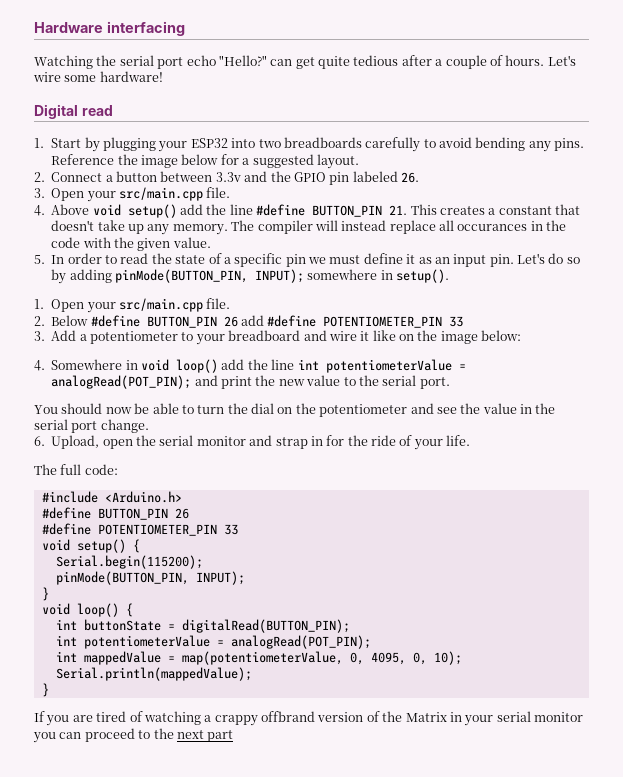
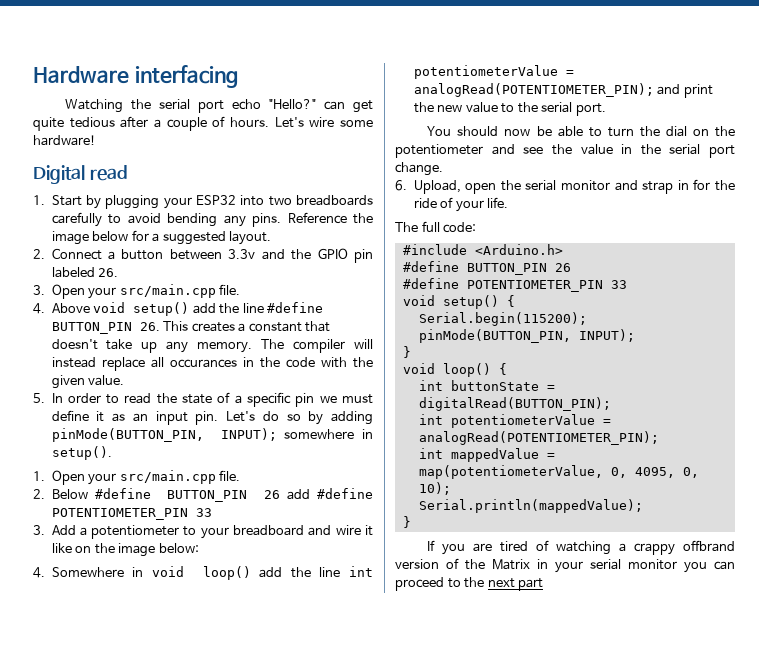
- 4. Above void setup() add the line #define BUTTON_PIN 21. This creates a constant that doesn't take up any memory.
+ 4. Above void setup() add the line #define BUTTON_PIN 26. This creates a constant that doesn't take up any memory.
- 4. Somewhere in void loop() add the line int potentiometerValue = analogRead(POT_PIN); and print the new value to the serial port.
+ 4. Somewhere in void loop() add the line int potentiometerValue = analogRead(POTENTIOMETER_PIN); and print the new value to the serial port.
  int buttonState = digitalRead(BUTTON_PIN);
- int potentiometerValue = analogRead(POT_PIN);
+ int potentiometerValue = analogRead(POTENTIOMETER_PIN);

